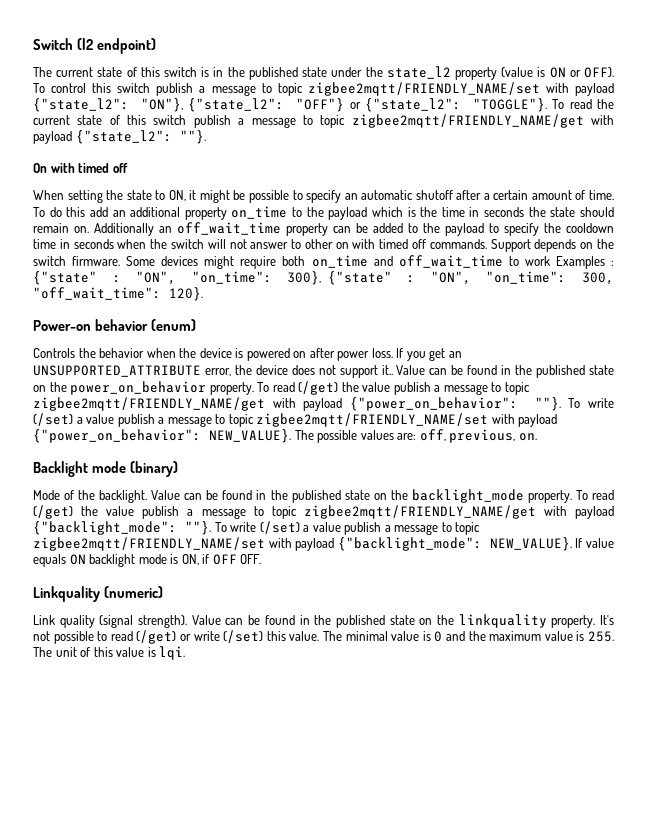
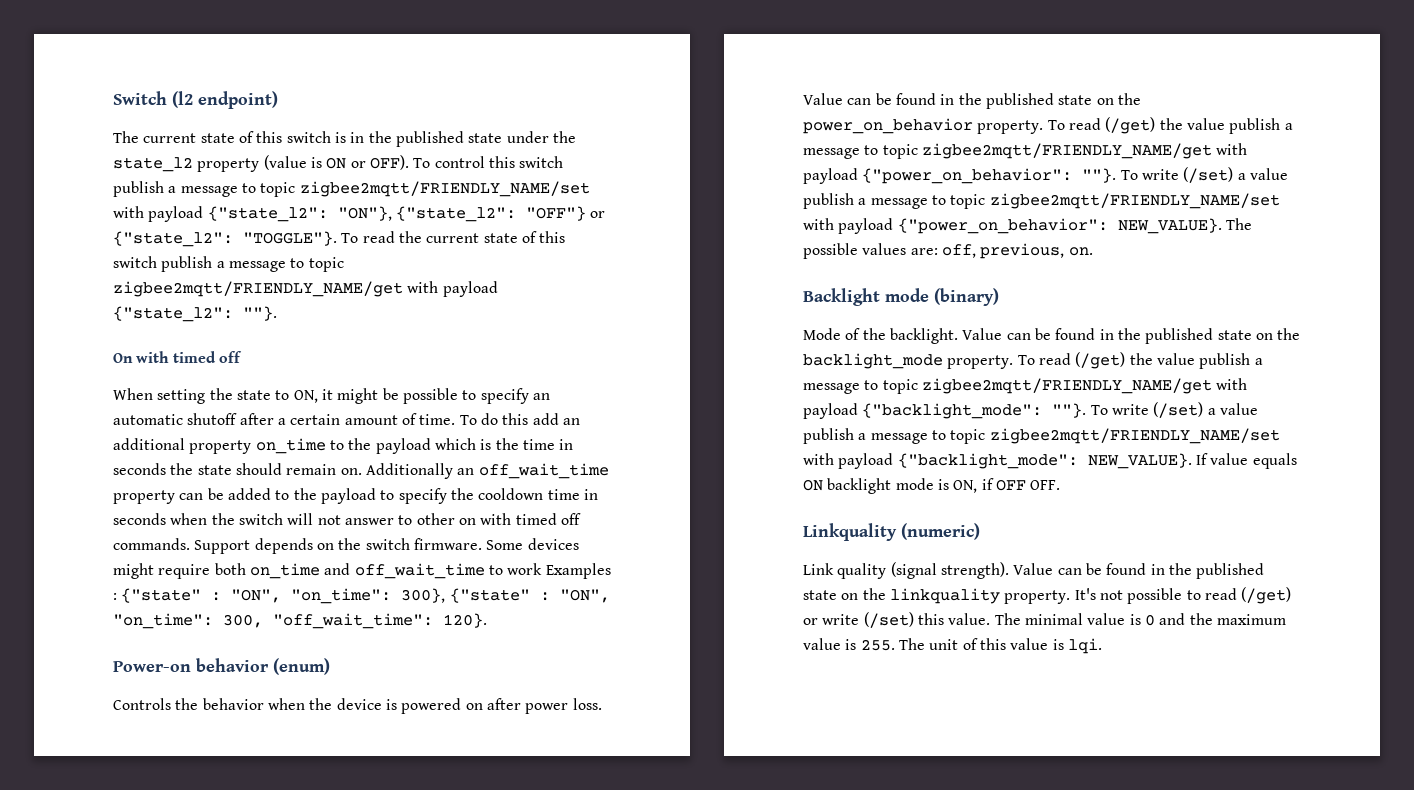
- If you get an UNSUPPORTED_ATTRIBUTE error, the device does not support it..

